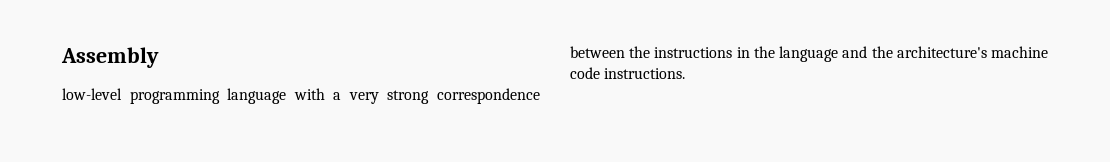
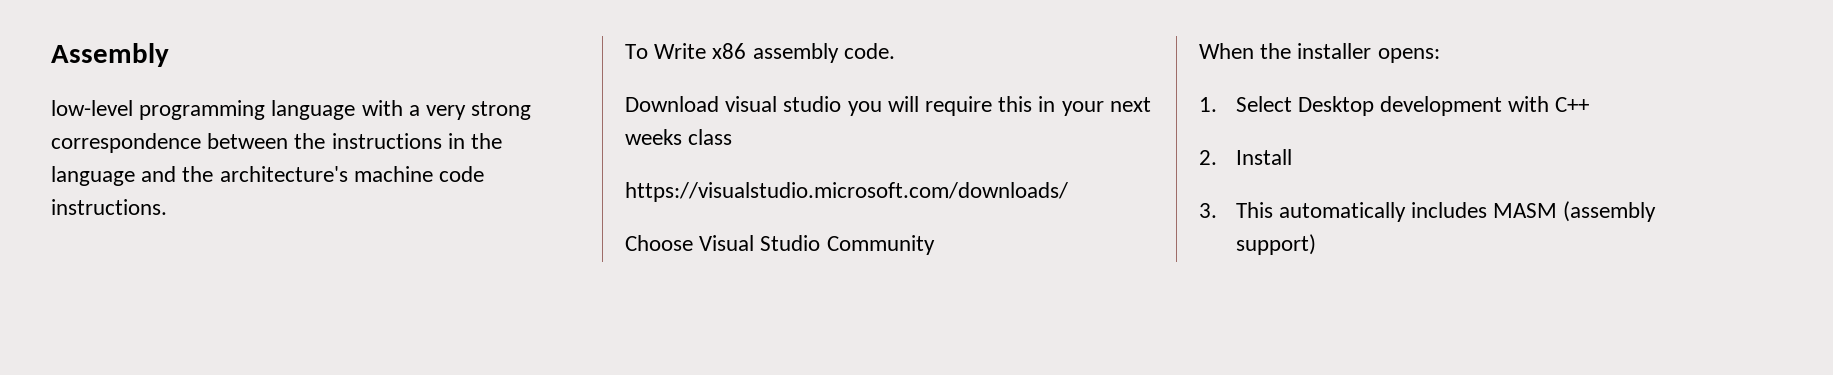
+ To Write x86 assembly code.
+ Download visual studio you will require this in your next weeks class
+ https://visualstudio.microsoft.com/downloads/
+ Choose Visual Studio Community
+ When the installer opens:
+ 1. Select Desktop development with C++
+ 2. Install
+ 3. This automatically includes MASM (assembly support)

